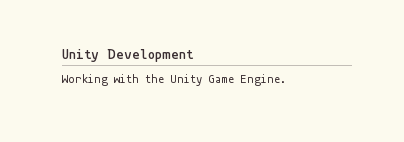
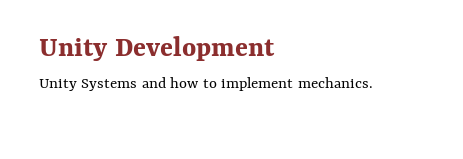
- Working with the Unity Game Engine.
+ Unity Systems and how to implement mechanics.

